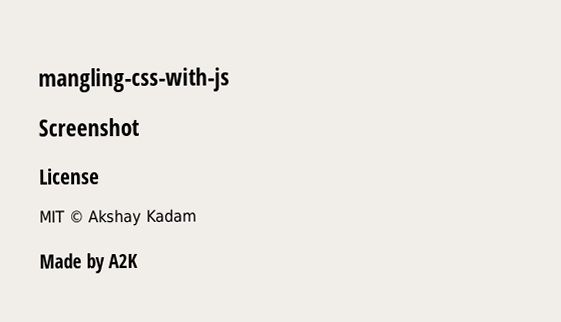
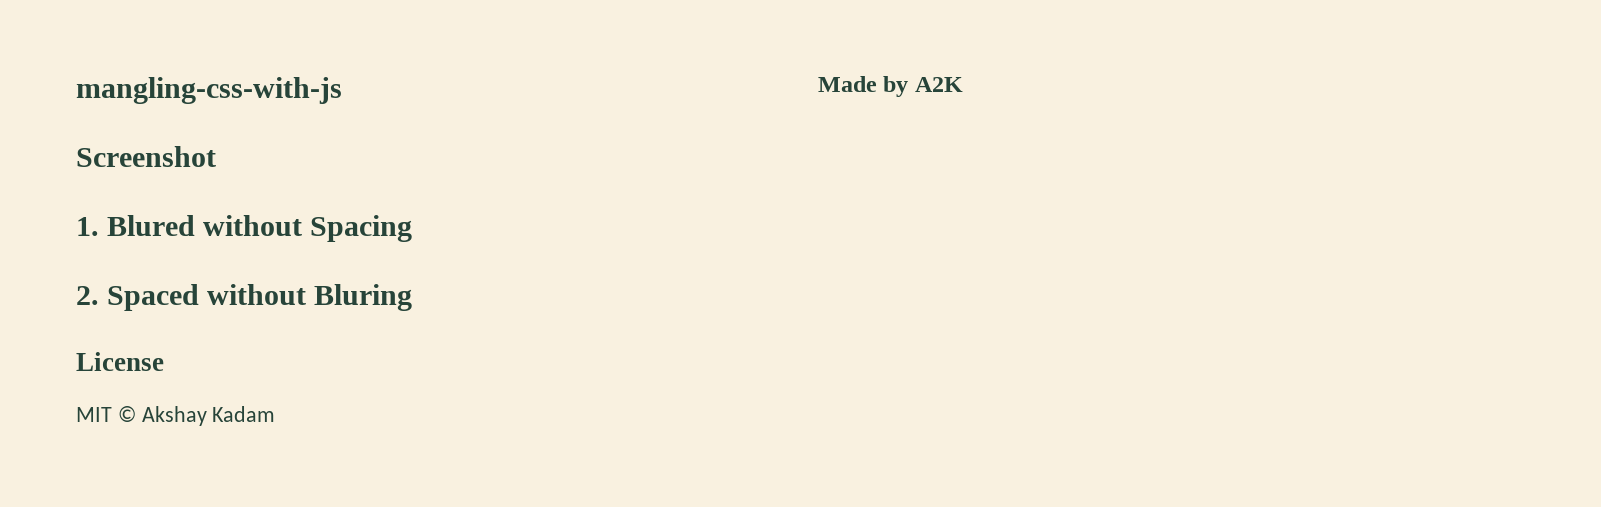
+ 1. Blured without Spacing
+ 2. Spaced without Bluring

